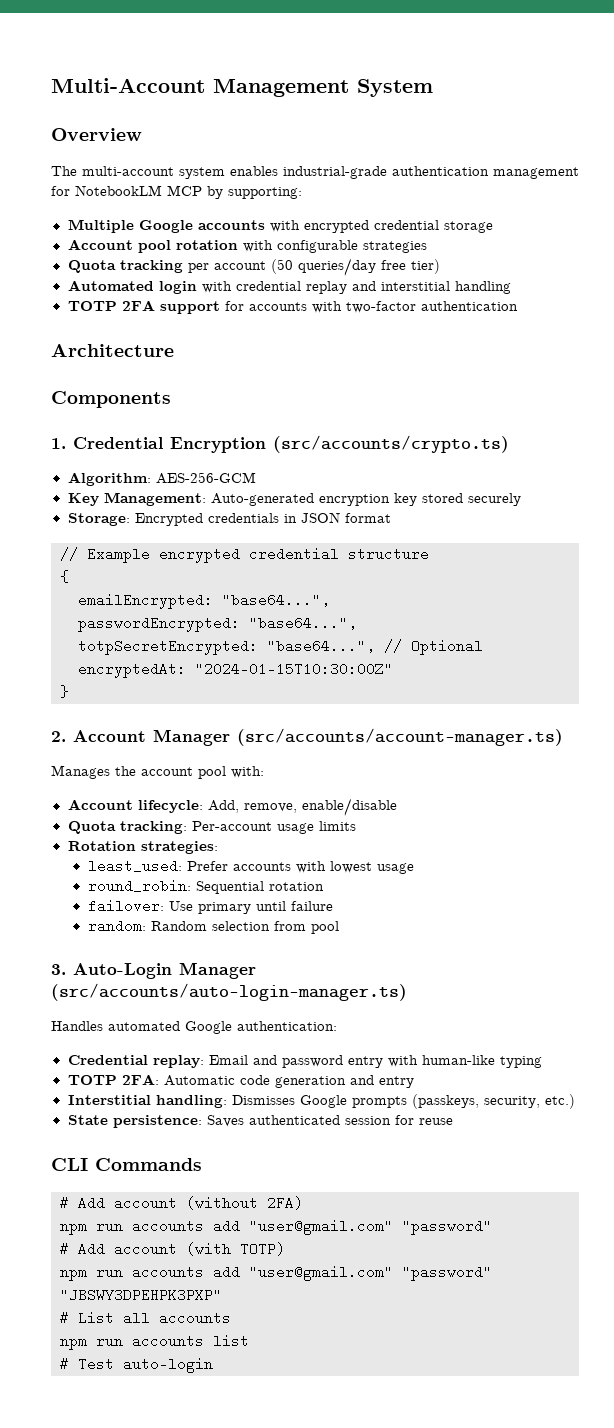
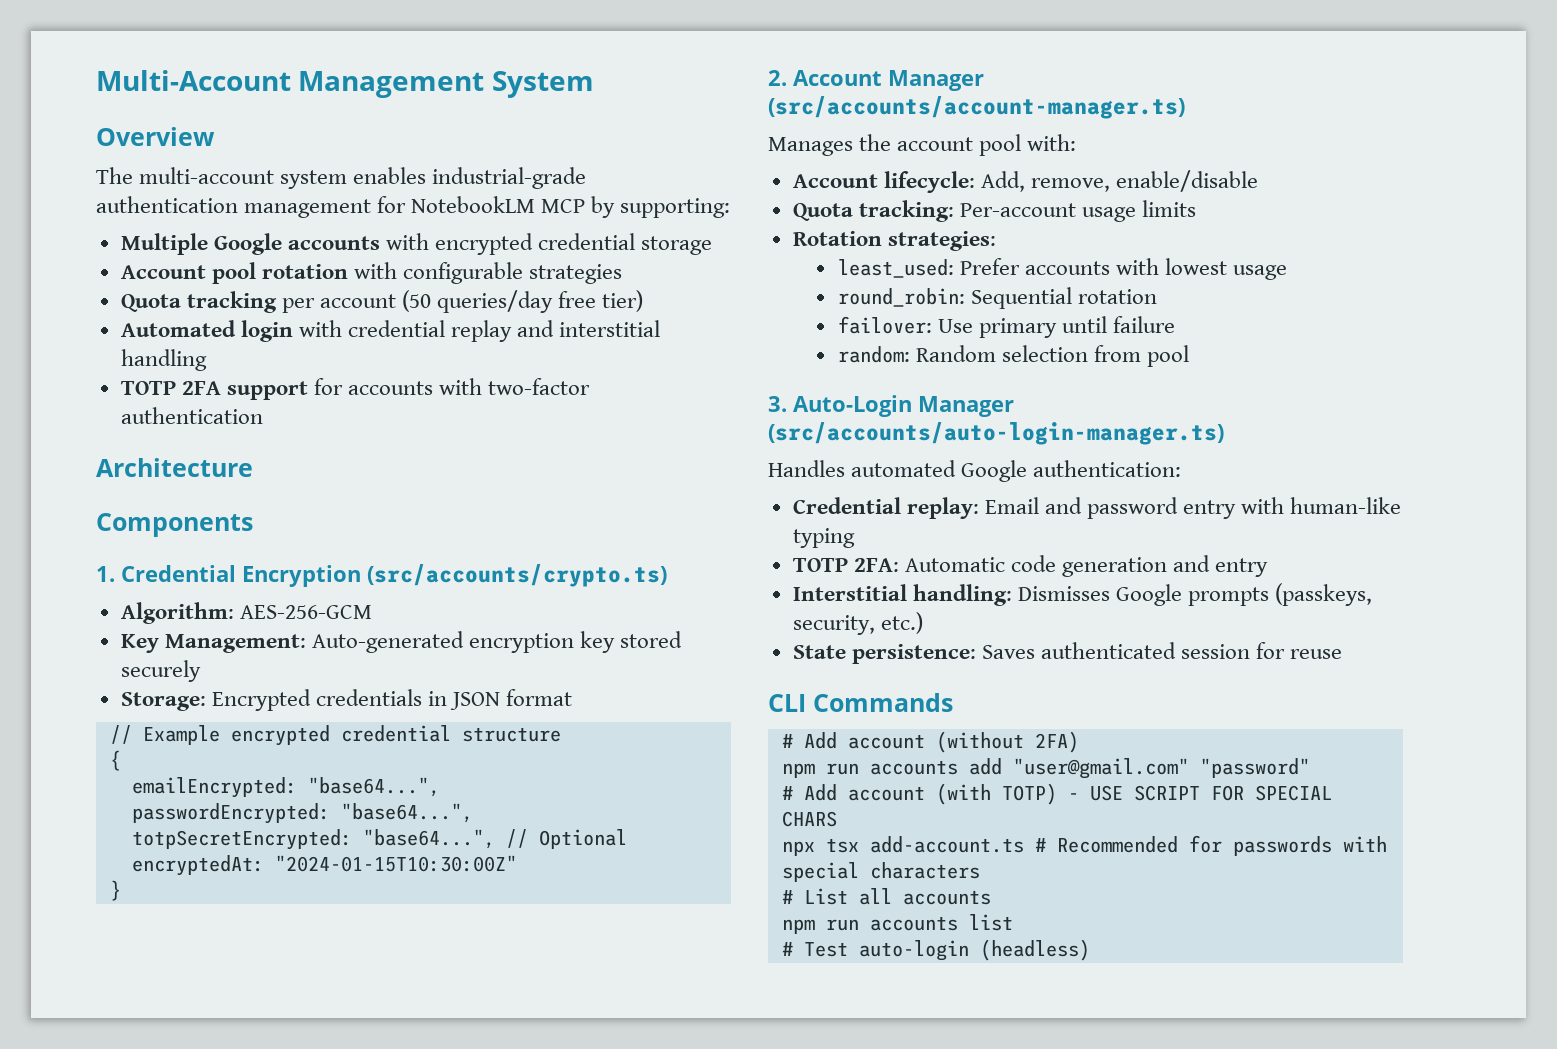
- # Add account (with TOTP)
- npm run accounts add "user@gmail.com" "password" "JBSWY3DPEHPK3PXP"
+ # Add account (with TOTP) - USE SCRIPT FOR SPECIAL CHARS
+ npx tsx add-account.ts # Recommended for passwords with special characters
- # Test auto-login
+ # Test auto-login (headless)

